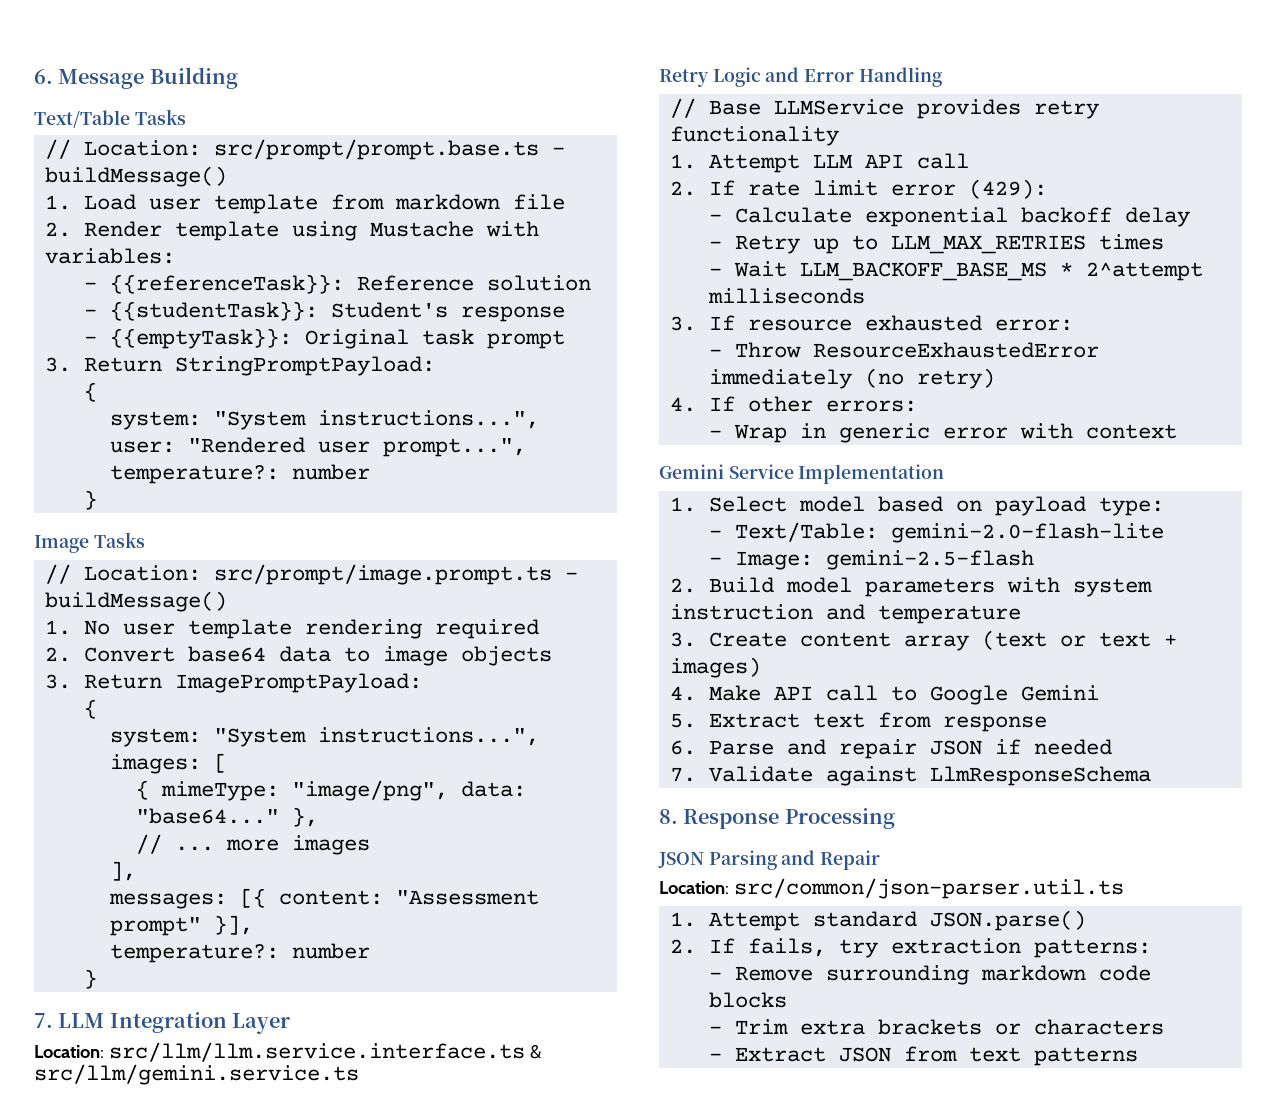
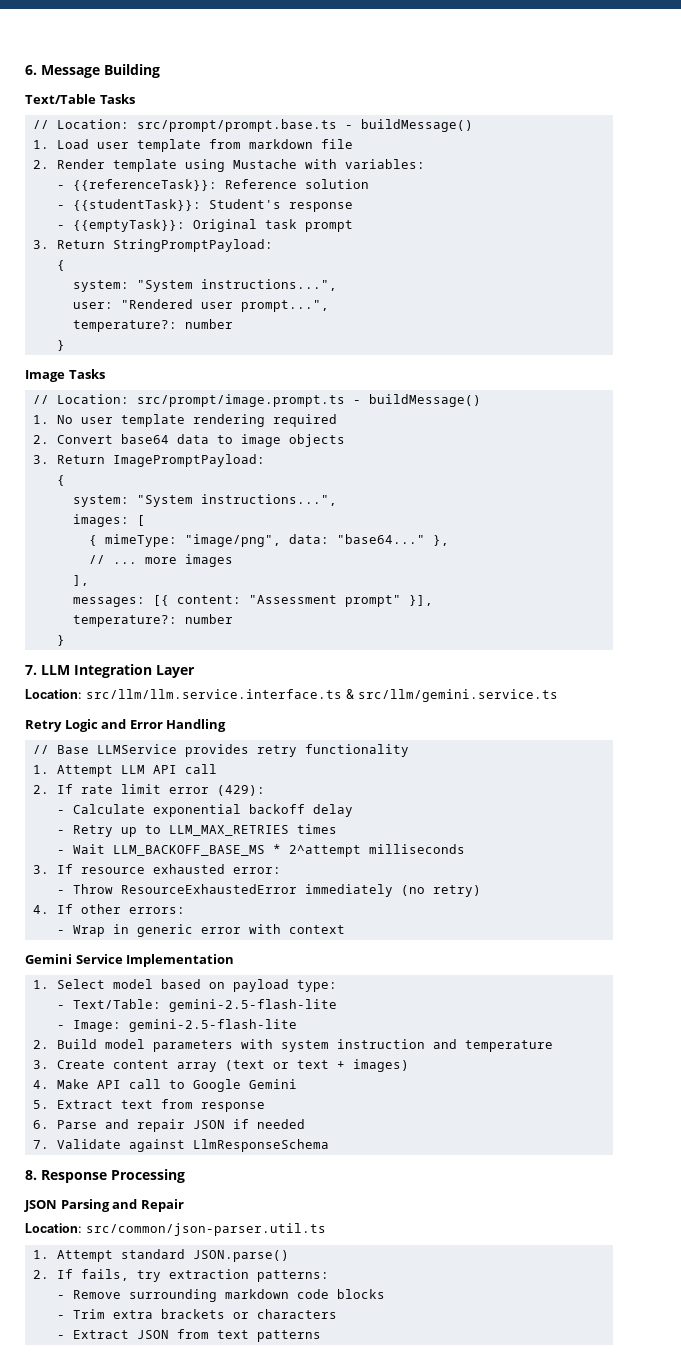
- - Text/Table: gemini-2.0-flash-lite
+ - Text/Table: gemini-2.5-flash-lite
- - Image: gemini-2.5-flash
+ - Image: gemini-2.5-flash-lite

